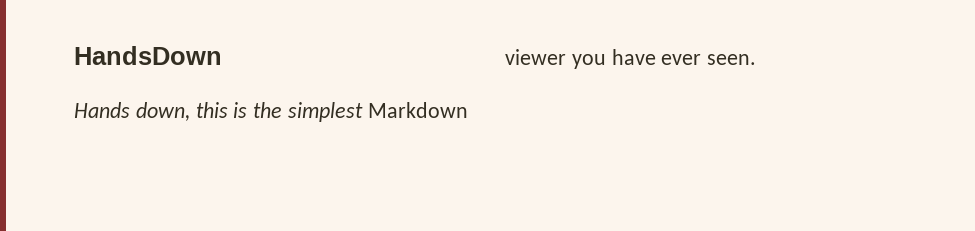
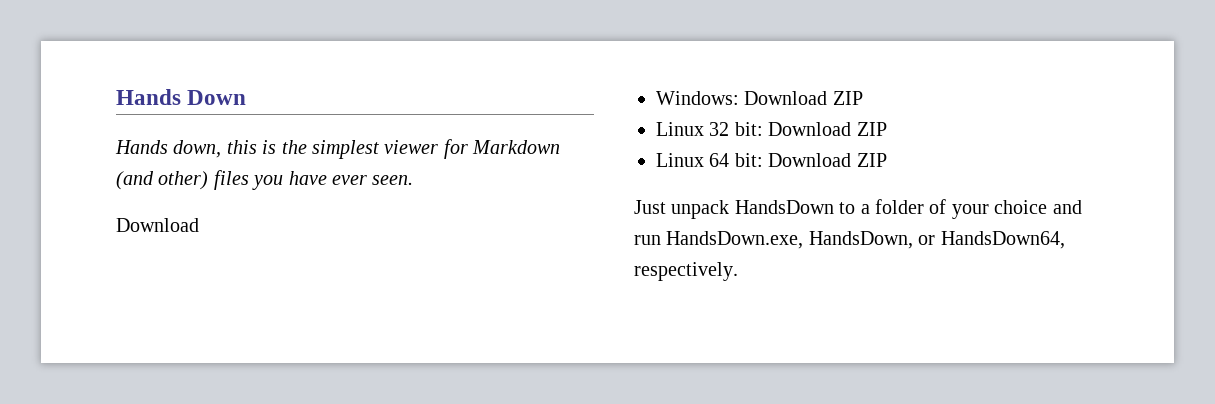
- HandsDown
+ Hands Down
- Hands down, this is the simplest Markdown viewer you have ever seen.
+ Hands down, this is the simplest viewer for Markdown (and other) files you have ever seen.
+ Download
+ Windows: Download ZIP
+ Linux 32 bit: Download ZIP
+ Linux 64 bit: Download ZIP
+ Just unpack HandsDown to a folder of your choice and run HandsDown.exe, HandsDown, or HandsDown64, respectively.

